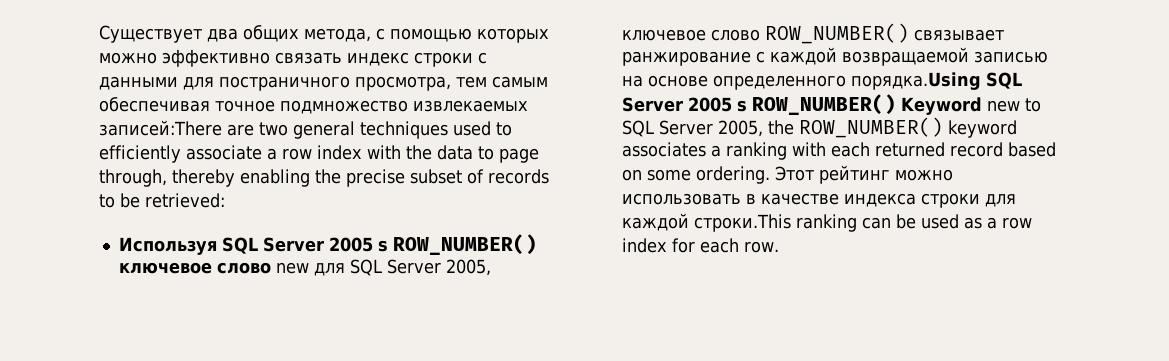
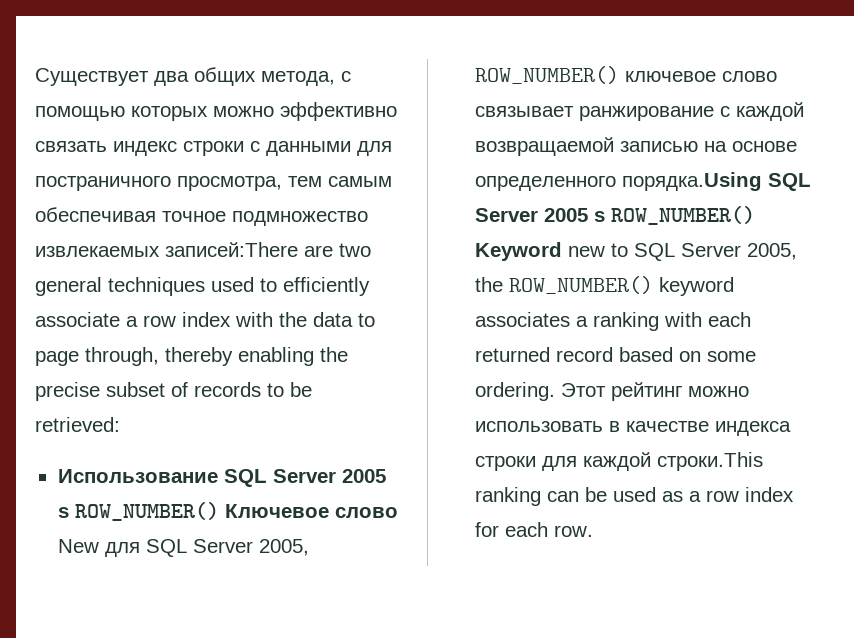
- Используя SQL Server 2005 s ROW_NUMBER() ключевое слово new для SQL Server 2005, ключевое слово ROW_NUMBER() связывает ранжирование с каждой возвращаемой записью на основе определенного порядка.Using SQL Server 2005 s ROW_NUMBER() Keyword new to SQL Server 2005, the ROW_NUMBER() keyword associates a ranking with each returned record based on some ordering.
+ Использование SQL Server 2005 s ROW_NUMBER() Ключевое слово New для SQL Server 2005, ROW_NUMBER() ключевое слово связывает ранжирование с каждой возвращаемой записью на основе определенного порядка.Using SQL Server 2005 s ROW_NUMBER() Keyword new to SQL Server 2005, the ROW_NUMBER() keyword associates a ranking with each returned record based on some ordering.

